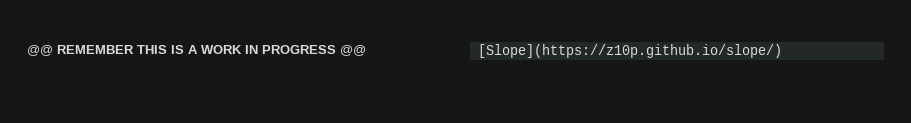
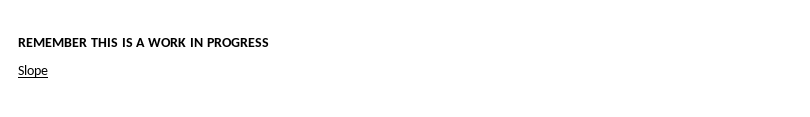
- @@ REMEMBER THIS IS A WORK IN PROGRESS @@
- [Slope](https://z10p.github.io/slope/)
+ REMEMBER THIS IS A WORK IN PROGRESS
+ Slope

